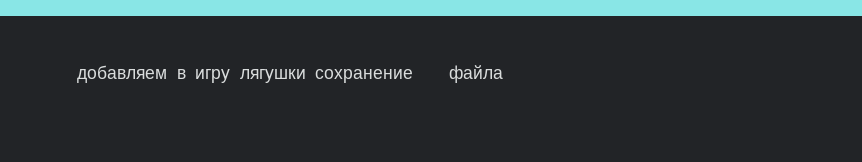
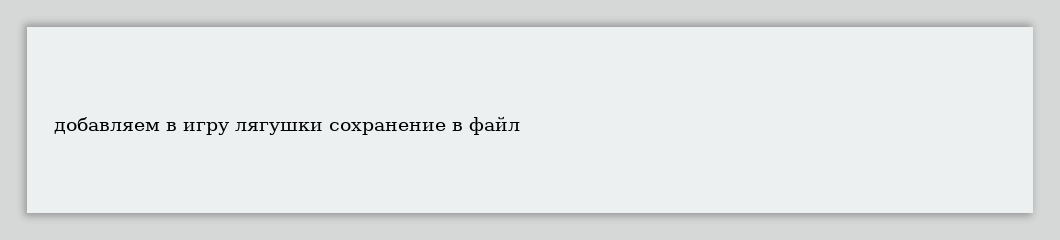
- добавляем в игру лягушки сохранение файла
+ добавляем в игру лягушки сохранение в файл

